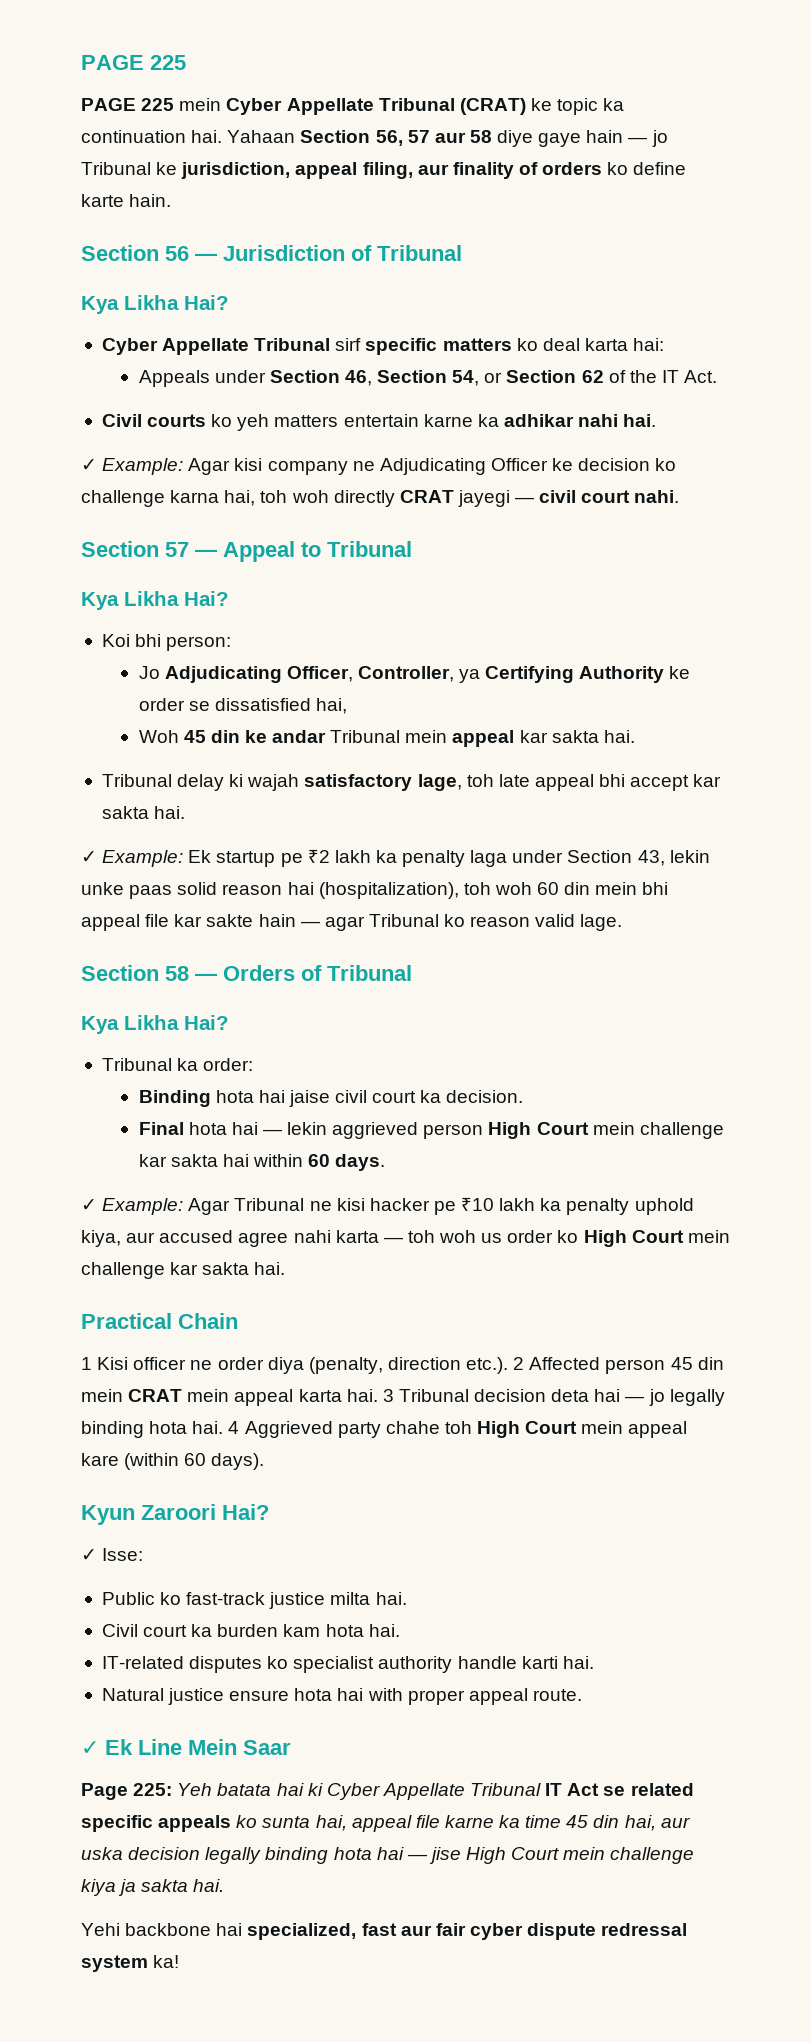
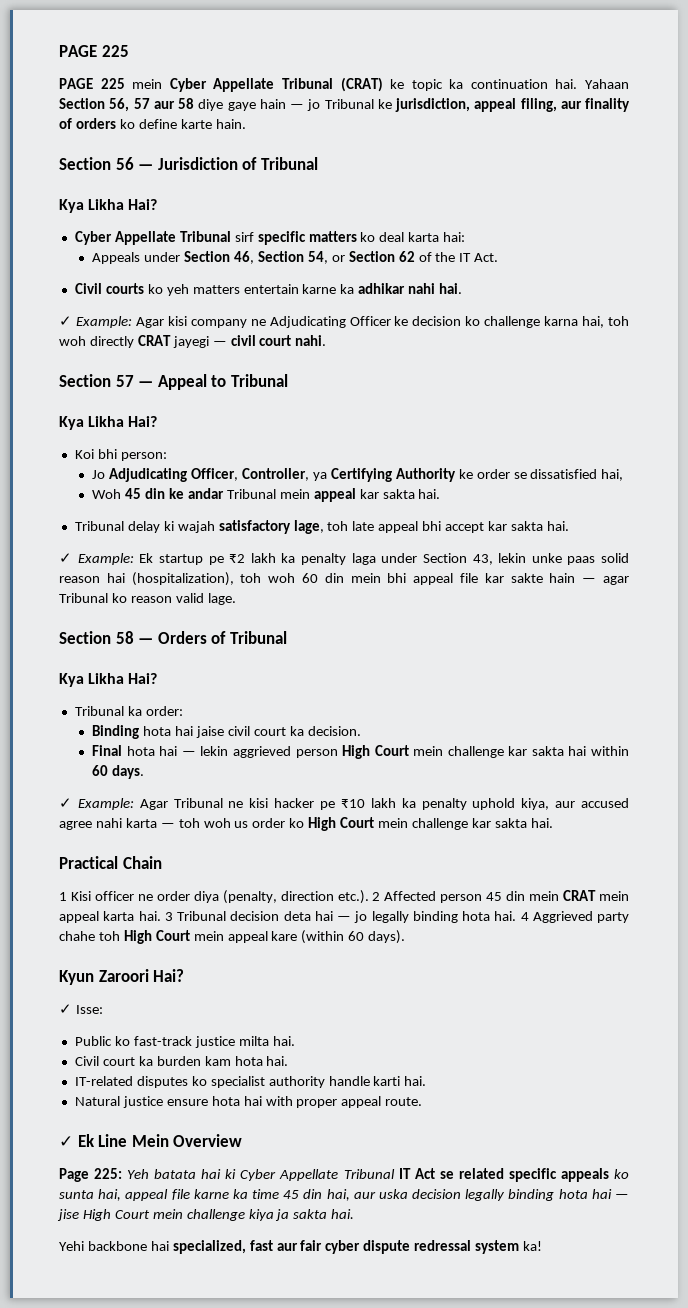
- ✓ Ek Line Mein Saar
+ ✓ Ek Line Mein Overview

